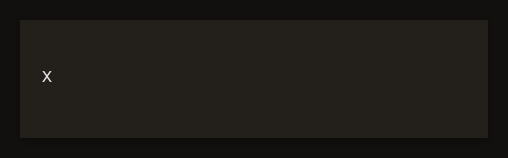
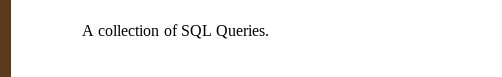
- X
+ A collection of SQL Queries.

